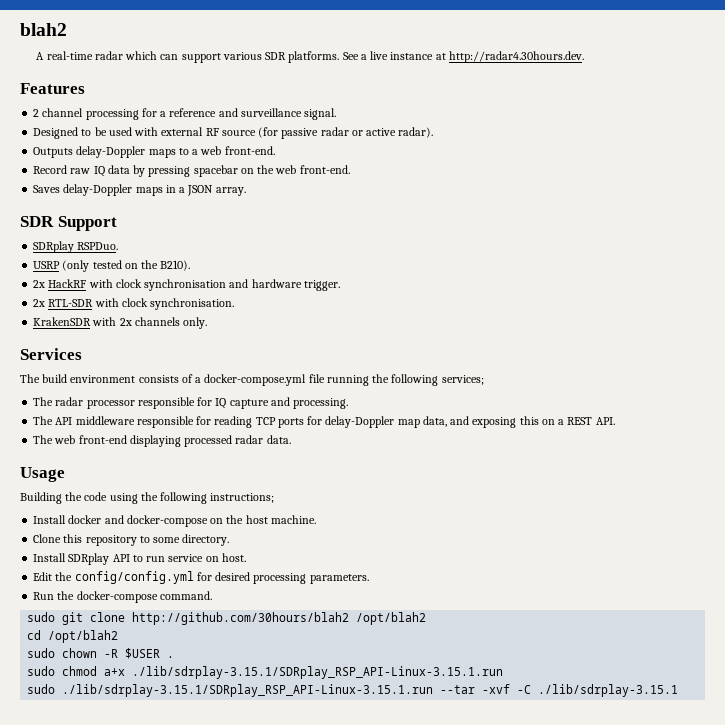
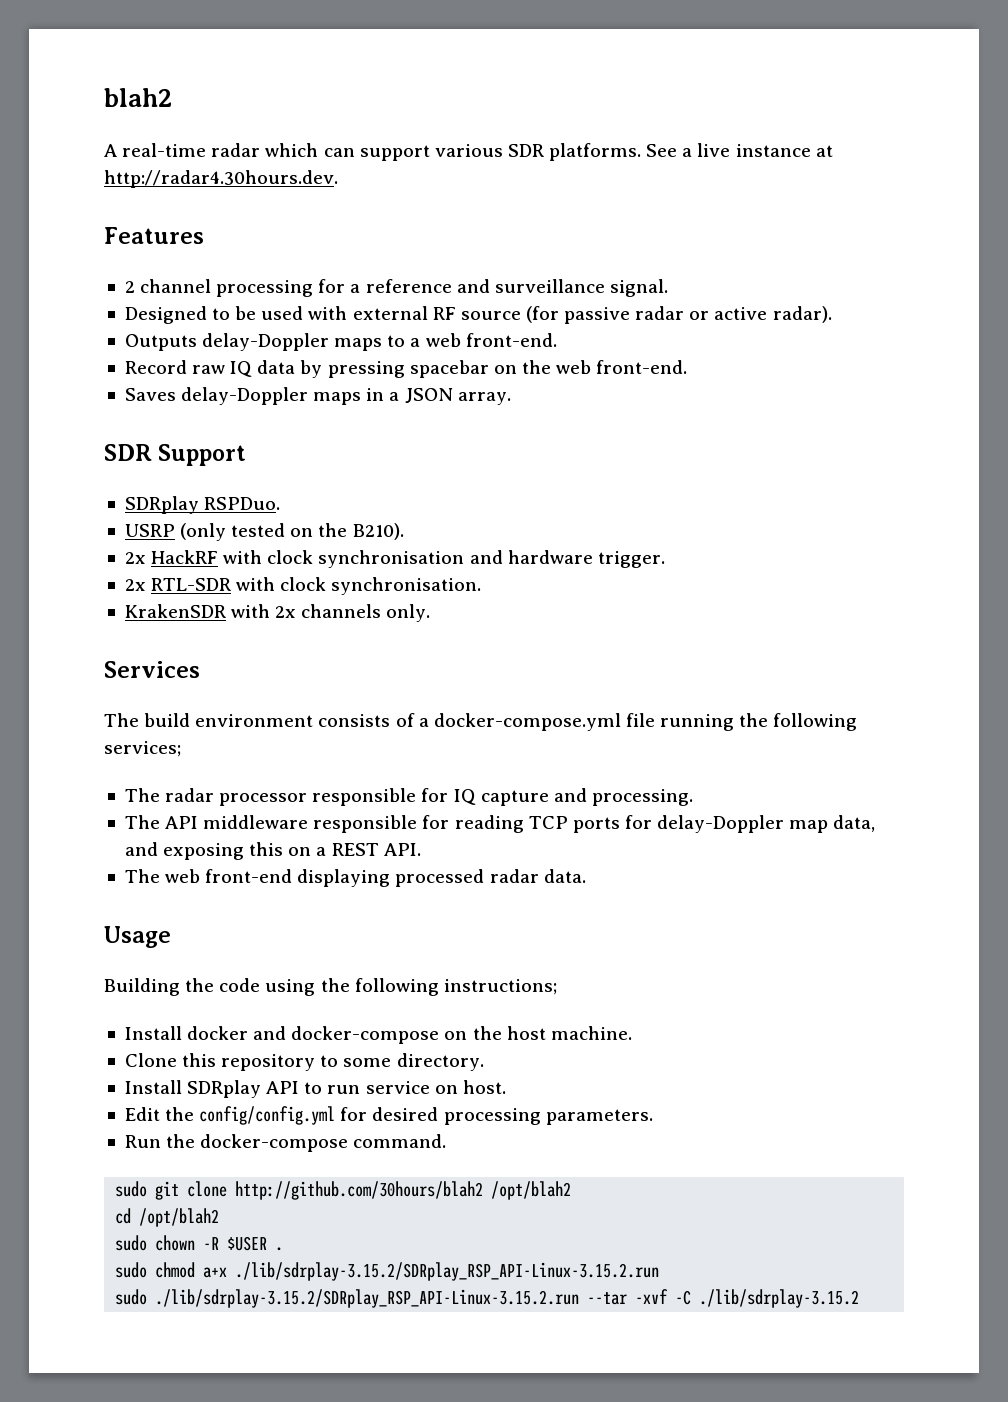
- sudo chmod a+x ./lib/sdrplay-3.15.1/SDRplay_RSP_API-Linux-3.15.1.run
- sudo ./lib/sdrplay-3.15.1/SDRplay_RSP_API-Linux-3.15.1.run --tar -xvf -C ./lib/sdrplay-3.15.1
+ sudo chmod a+x ./lib/sdrplay-3.15.2/SDRplay_RSP_API-Linux-3.15.2.run
+ sudo ./lib/sdrplay-3.15.2/SDRplay_RSP_API-Linux-3.15.2.run --tar -xvf -C ./lib/sdrplay-3.15.2

